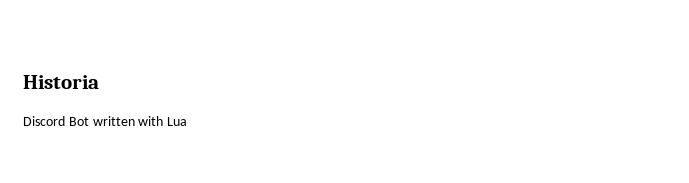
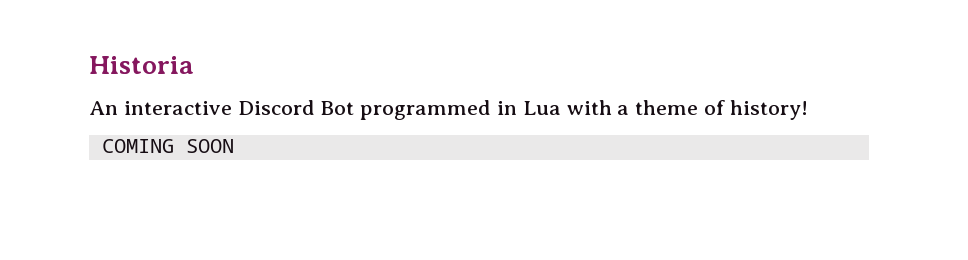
- Discord Bot written with Lua
+ An interactive Discord Bot programmed in Lua with a theme of history!
+ COMING SOON

